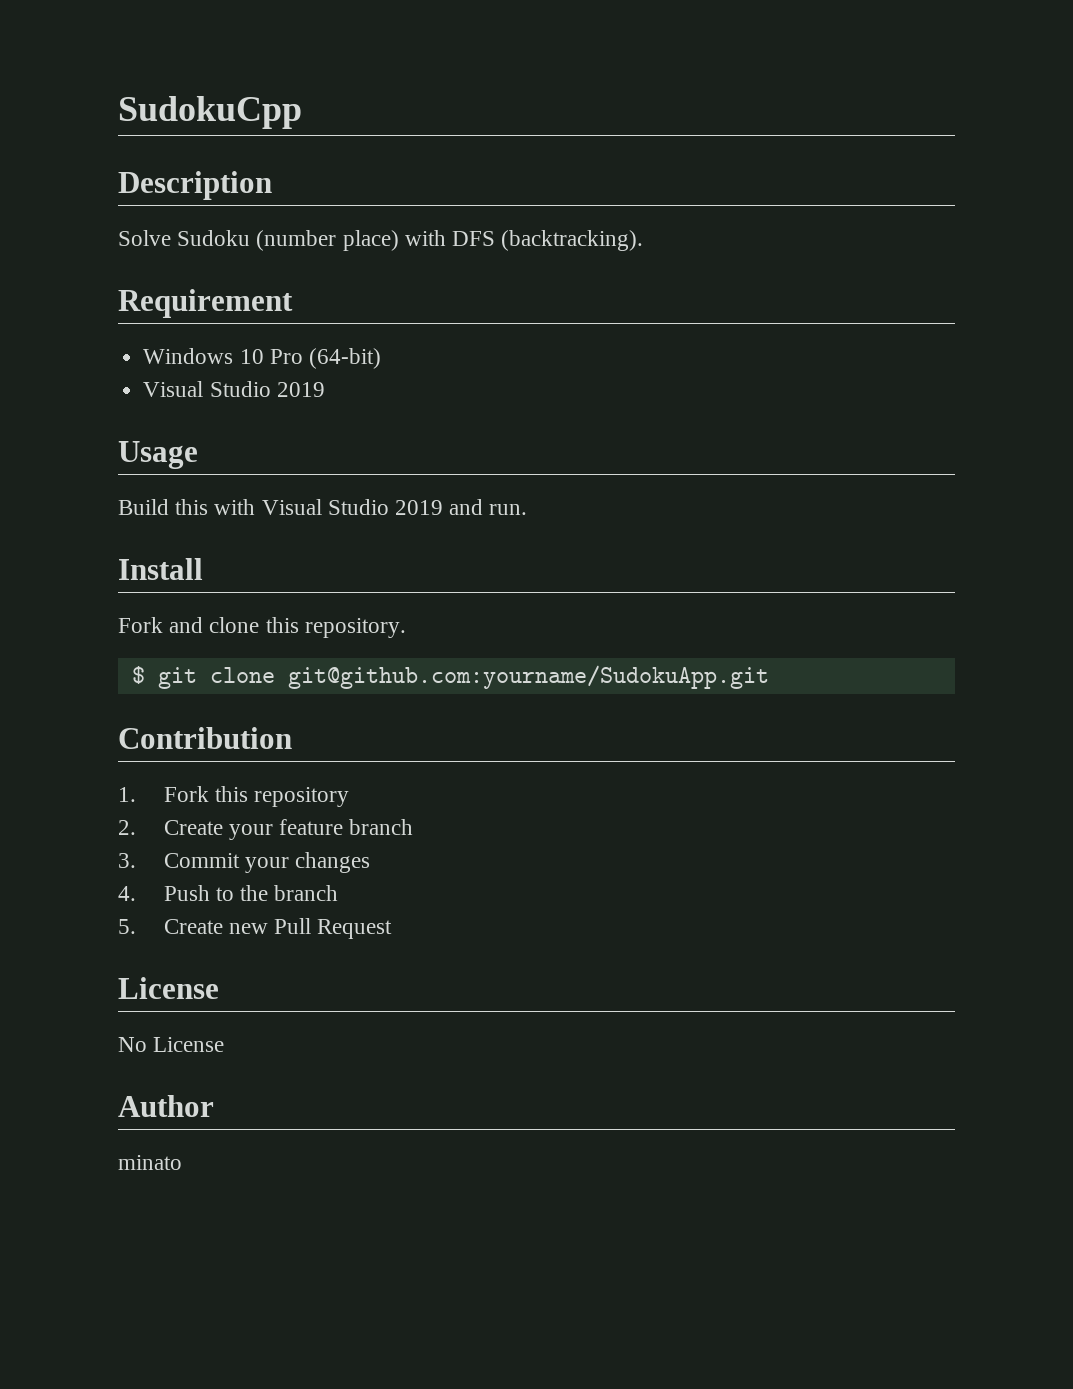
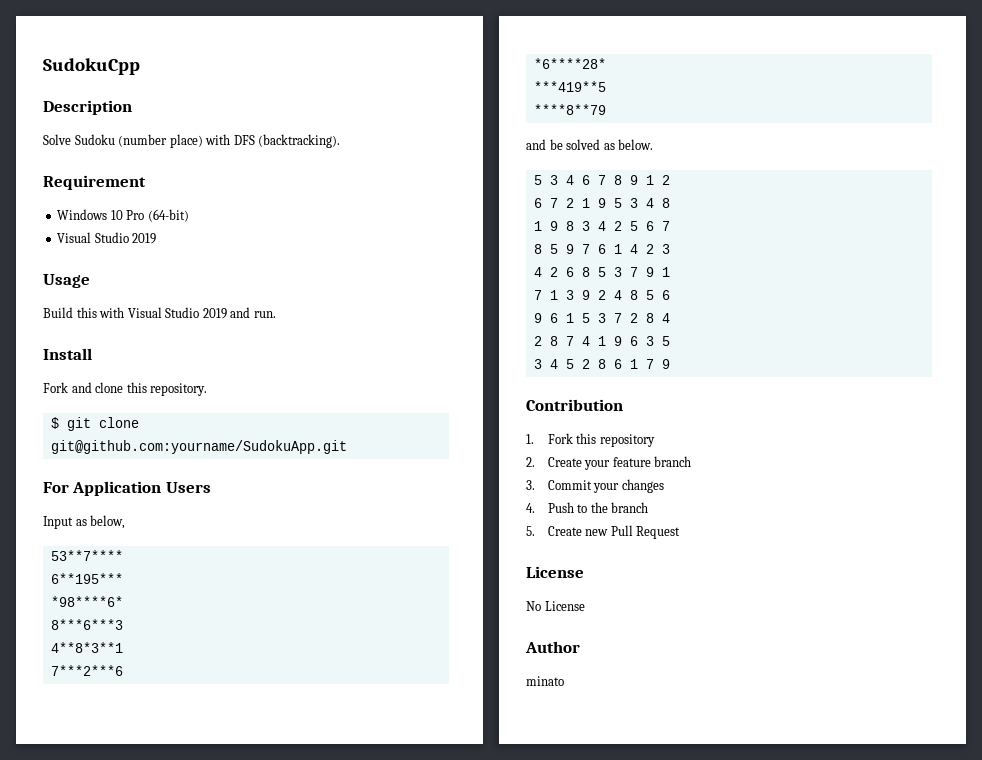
+ For Application Users
+ Input as below,
+ 53**7****
+ 6**195***
+ *98****6*
+ 8***6***3
+ 4**8*3**1
+ 7***2***6
+ *6****28*
+ ***419**5
+ ****8**79
+ and be solved as below.
+ 5 3 4 6 7 8 9 1 2
+ 6 7 2 1 9 5 3 4 8
+ 1 9 8 3 4 2 5 6 7
+ 8 5 9 7 6 1 4 2 3
+ 4 2 6 8 5 3 7 9 1
+ 7 1 3 9 2 4 8 5 6
+ 9 6 1 5 3 7 2 8 4
+ 2 8 7 4 1 9 6 3 5
+ 3 4 5 2 8 6 1 7 9

